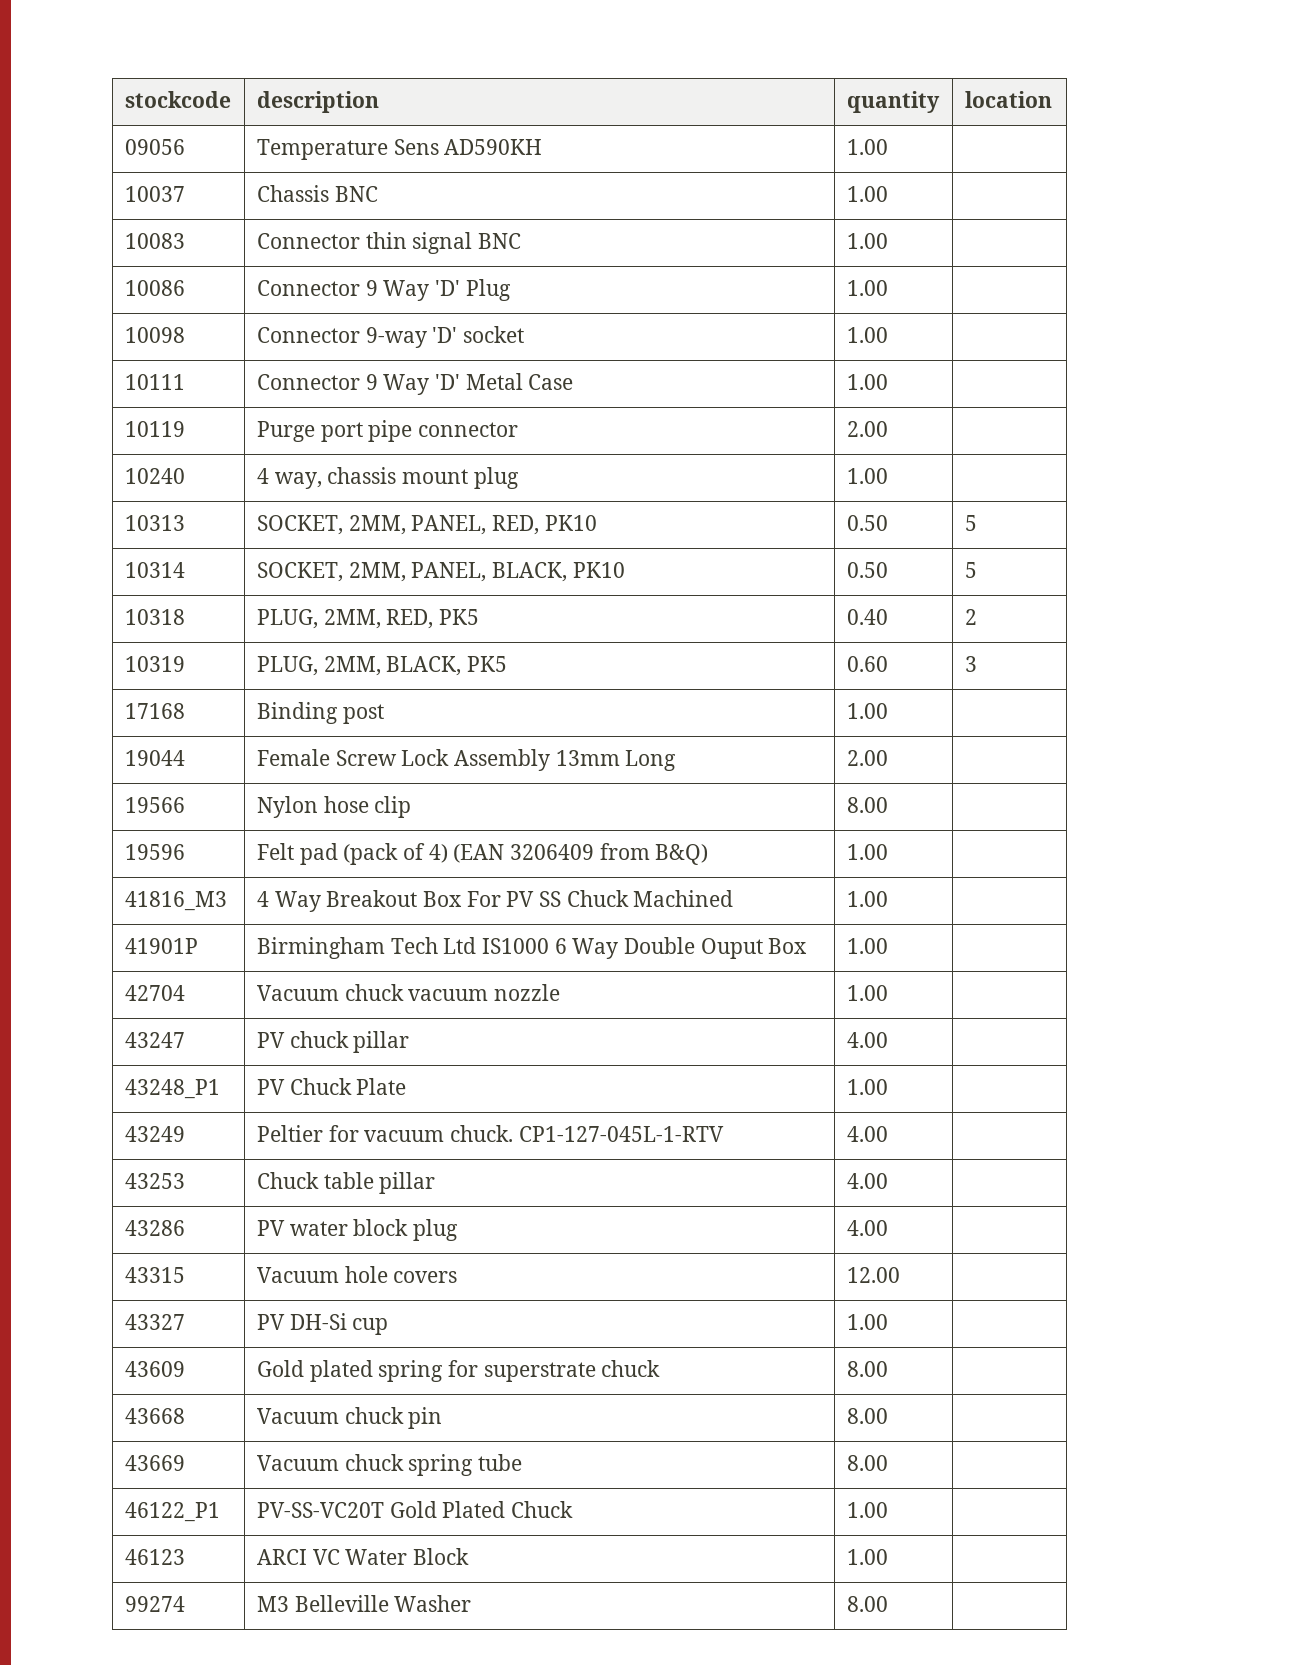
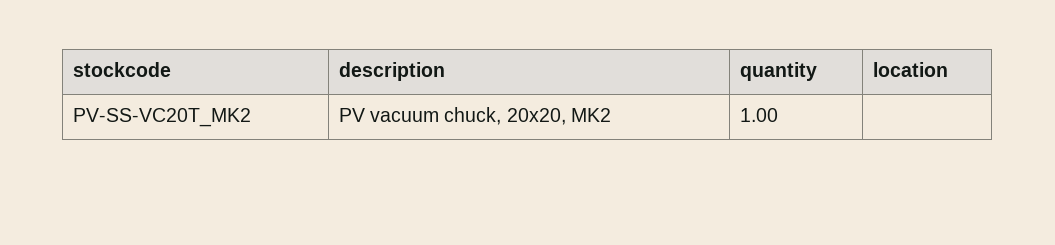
- 09056 | Temperature Sens AD590KH | 1.00 |
- 10037 | Chassis BNC | 1.00 |
- 10083 | Connector thin signal BNC | 1.00 |
- 10086 | Connector 9 Way 'D' Plug | 1.00 |
- 10098 | Connector 9-way 'D' socket | 1.00 |
- 10111 | Connector 9 Way 'D' Metal Case | 1.00 |
- 10119 | Purge port pipe connector | 2.00 |
- 10240 | 4 way, chassis mount plug | 1.00 |
- 10313 | SOCKET, 2MM, PANEL, RED, PK10 | 0.50 | 5
- 10314 | SOCKET, 2MM, PANEL, BLACK, PK10 | 0.50 | 5
- 10318 | PLUG, 2MM, RED, PK5 | 0.40 | 2
- 10319 | PLUG, 2MM, BLACK, PK5 | 0.60 | 3
- 17168 | Binding post | 1.00 |
- 19044 | Female Screw Lock Assembly 13mm Long | 2.00 |
- 19566 | Nylon hose clip | 8.00 |
- 19596 | Felt pad (pack of 4) (EAN 3206409 from B&Q) | 1.00 |
- 41816_M3 | 4 Way Breakout Box For PV SS Chuck Machined | 1.00 |
- 41901P | Birmingham Tech Ltd IS1000 6 Way Double Ouput Box | 1.00 |
- 42704 | Vacuum chuck vacuum nozzle | 1.00 |
- 43247 | PV chuck pillar | 4.00 |
- 43248_P1 | PV Chuck Plate | 1.00 |
- 43249 | Peltier for vacuum chuck. CP1-127-045L-1-RTV | 4.00 |
- 43253 | Chuck table pillar | 4.00 |
- 43286 | PV water block plug | 4.00 |
- 43315 | Vacuum hole covers | 12.00 |
- 43327 | PV DH-Si cup | 1.00 |
- 43609 | Gold plated spring for superstrate chuck | 8.00 |
- 43668 | Vacuum chuck pin | 8.00 |
- 43669 | Vacuum chuck spring tube | 8.00 |
- 46122_P1 | PV-SS-VC20T Gold Plated Chuck | 1.00 |
- 46123 | ARCI VC Water Block | 1.00 |
- 99274 | M3 Belleville Washer | 8.00 |
+ PV-SS-VC20T_MK2 | PV vacuum chuck, 20x20, MK2 | 1.00 |

